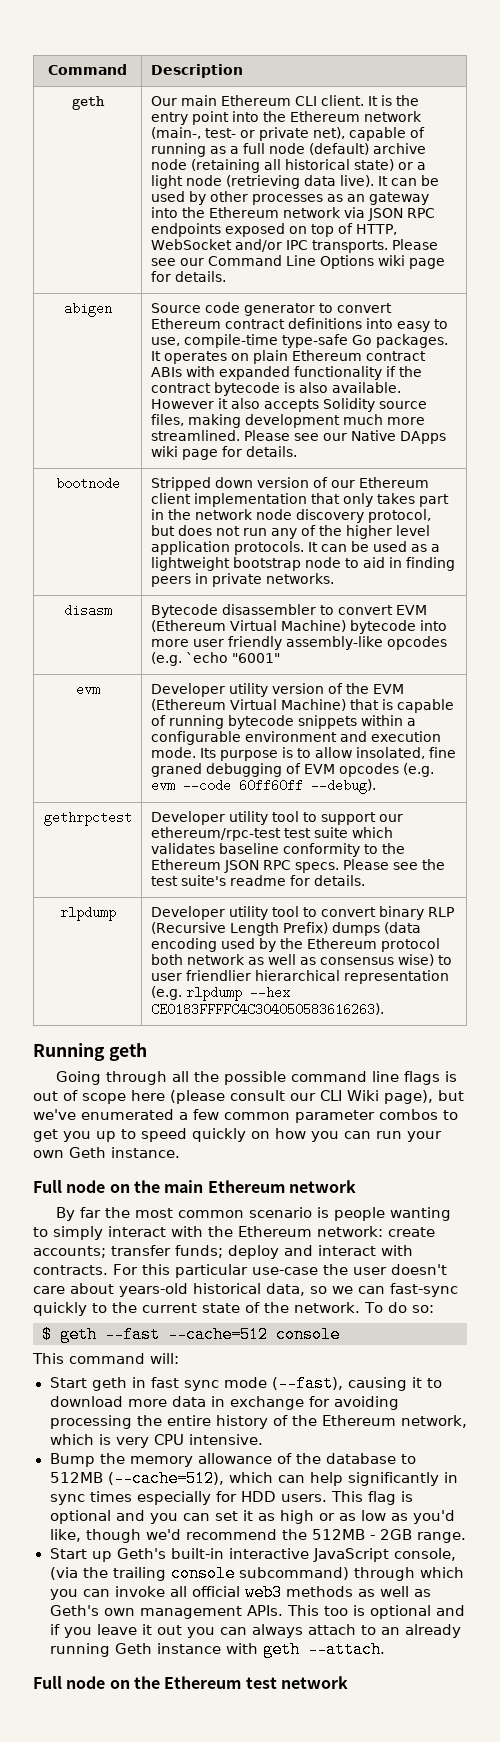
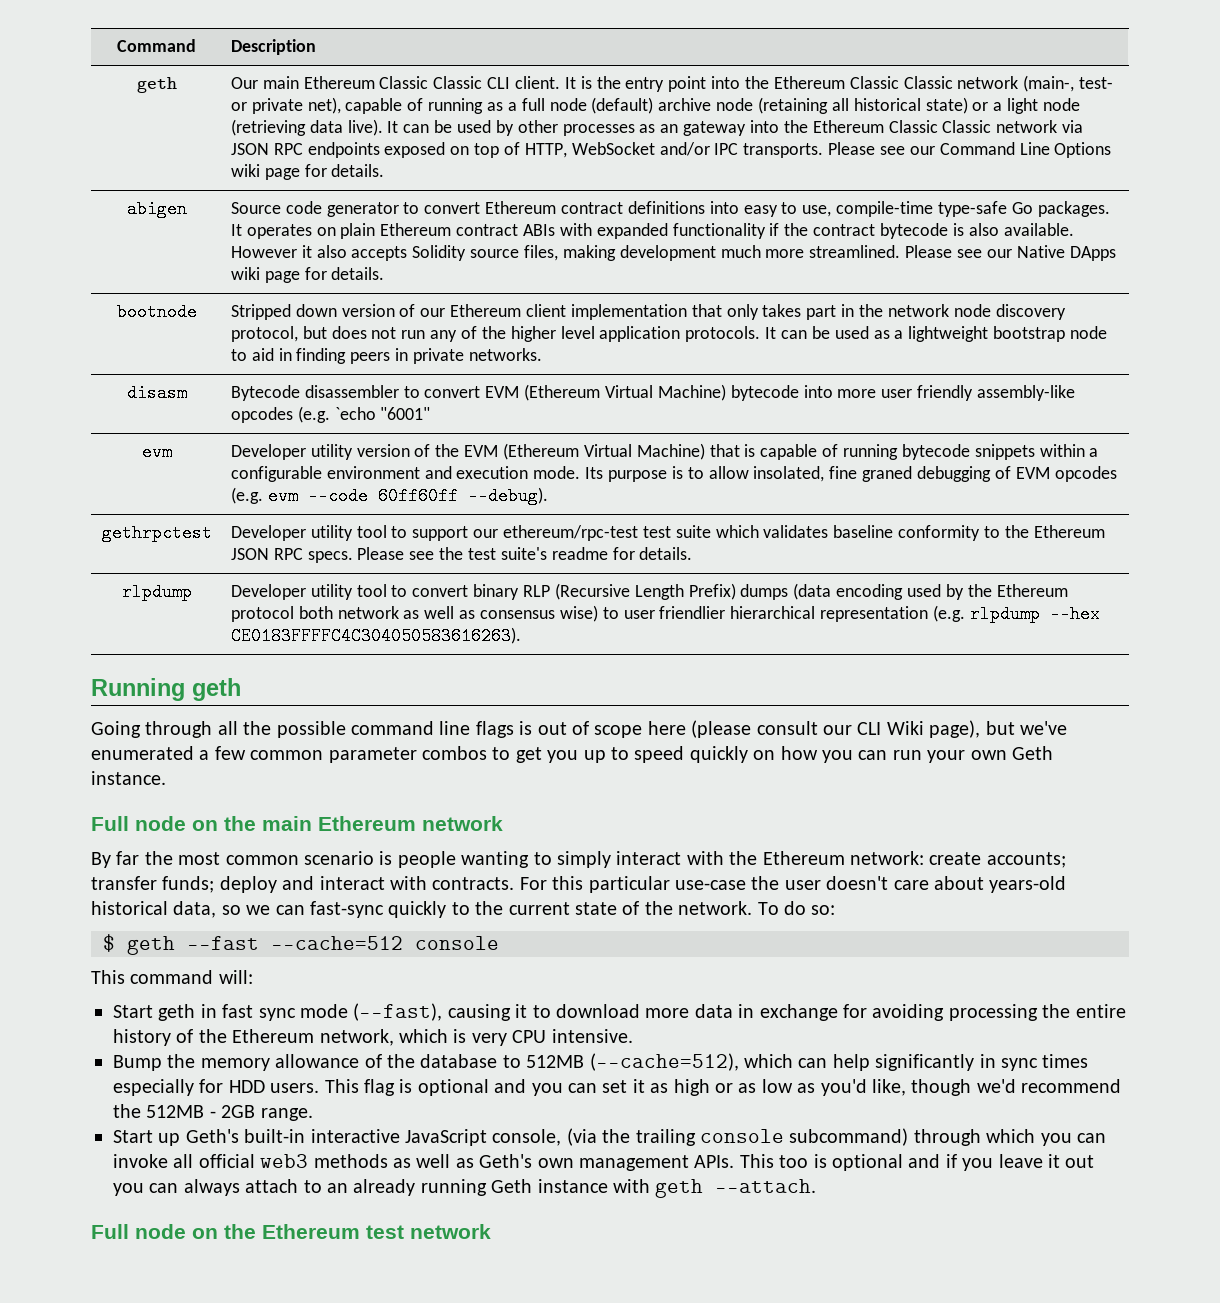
- Our main Ethereum CLI client.
+ Our main Ethereum Classic Classic CLI client.
- It is the entry point into the Ethereum network (main-, test- or private net), capable of running as a full node (default) archive node (retaining all historical state) or a light node (retrieving data live).
+ It is the entry point into the Ethereum Classic Classic network (main-, test- or private net), capable of running as a full node (default) archive node (retaining all historical state) or a light node (retrieving data live).
- It can be used by other processes as an gateway into the Ethereum network via JSON RPC endpoints exposed on top of HTTP, WebSocket and/or IPC transports.
+ It can be used by other processes as an gateway into the Ethereum Classic Classic network via JSON RPC endpoints exposed on top of HTTP, WebSocket and/or IPC transports.

